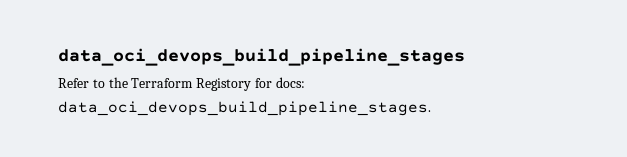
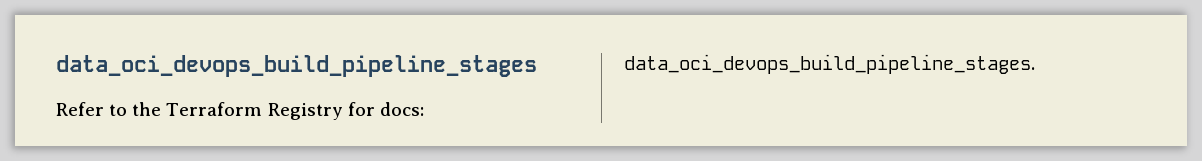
- Refer to the Terraform Registory for docs: data_oci_devops_build_pipeline_stages.
+ Refer to the Terraform Registry for docs: data_oci_devops_build_pipeline_stages.

